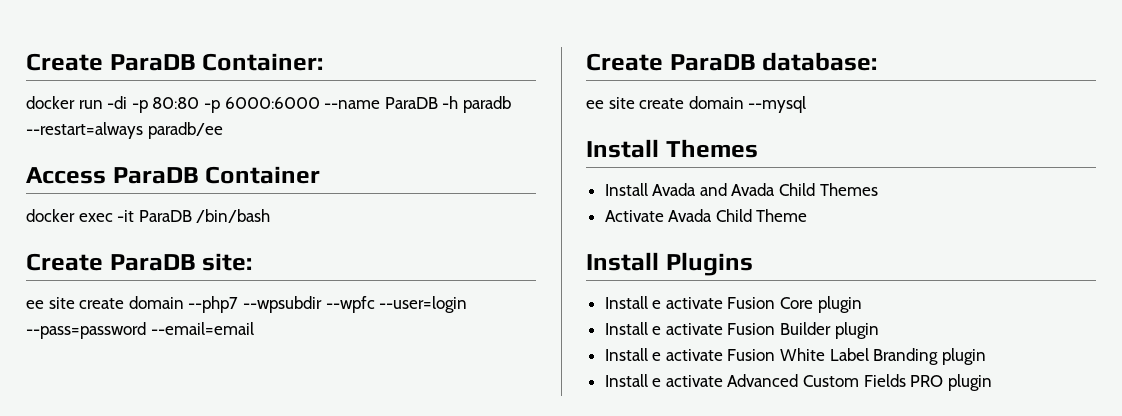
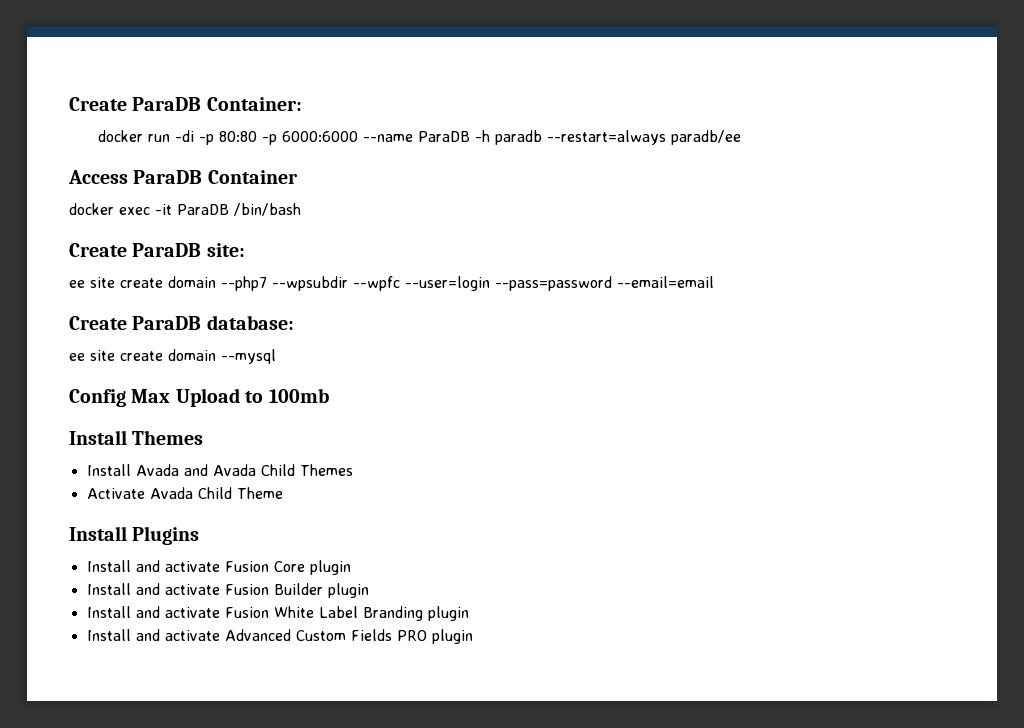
+ Config Max Upload to 100mb
- Install e activate Fusion Core plugin
+ Install and activate Fusion Core plugin
- Install e activate Fusion Builder plugin
+ Install and activate Fusion Builder plugin
- Install e activate Fusion White Label Branding plugin
+ Install and activate Fusion White Label Branding plugin
- Install e activate Advanced Custom Fields PRO plugin
+ Install and activate Advanced Custom Fields PRO plugin

